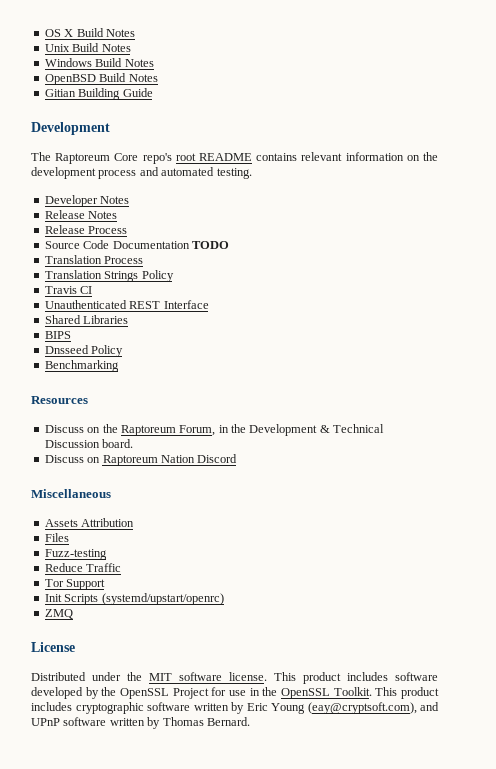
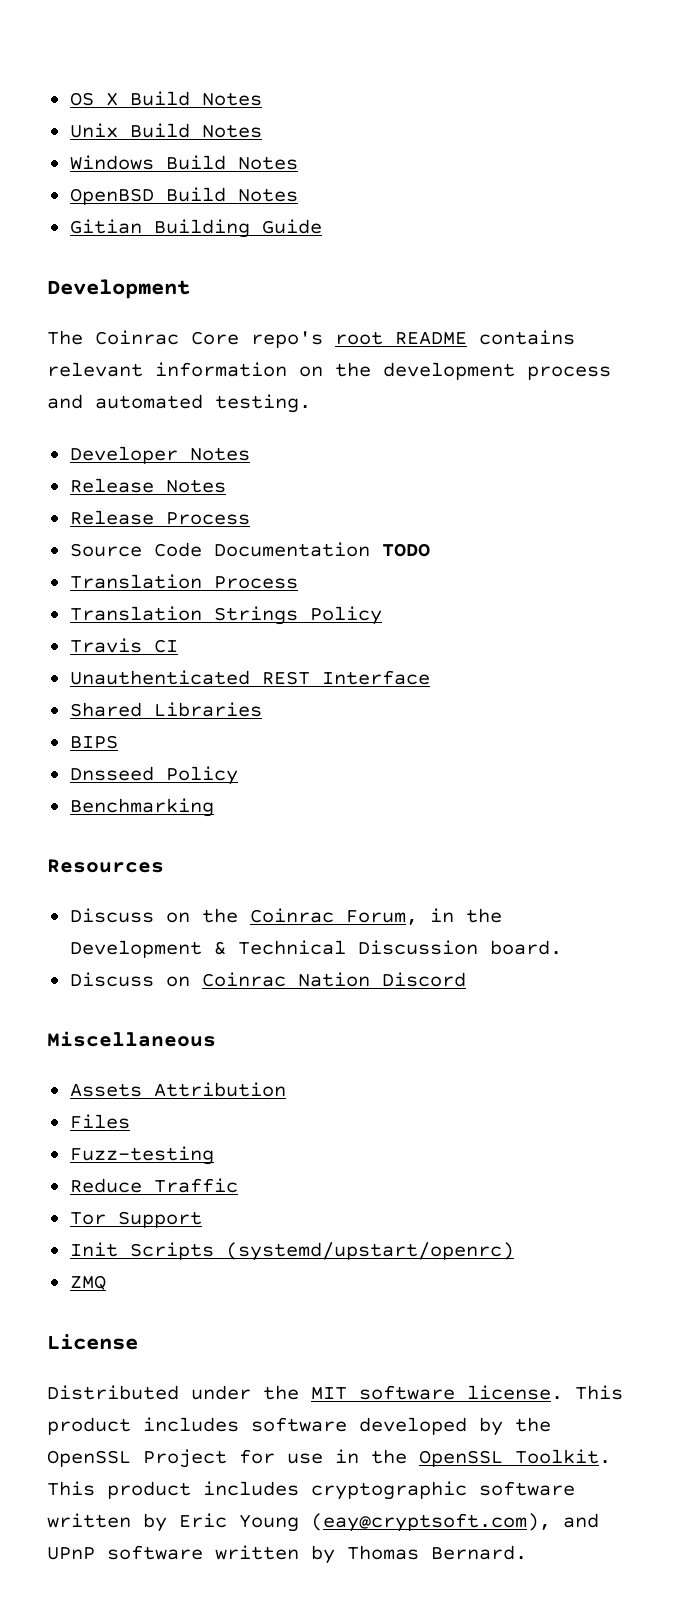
- The Raptoreum Core repo's root README contains relevant information on the development process and automated testing.
+ The Coinrac Core repo's root README contains relevant information on the development process and automated testing.
- Discuss on the Raptoreum Forum, in the Development & Technical Discussion board.
+ Discuss on the Coinrac Forum, in the Development & Technical Discussion board.
- Discuss on Raptoreum Nation Discord
+ Discuss on Coinrac Nation Discord

